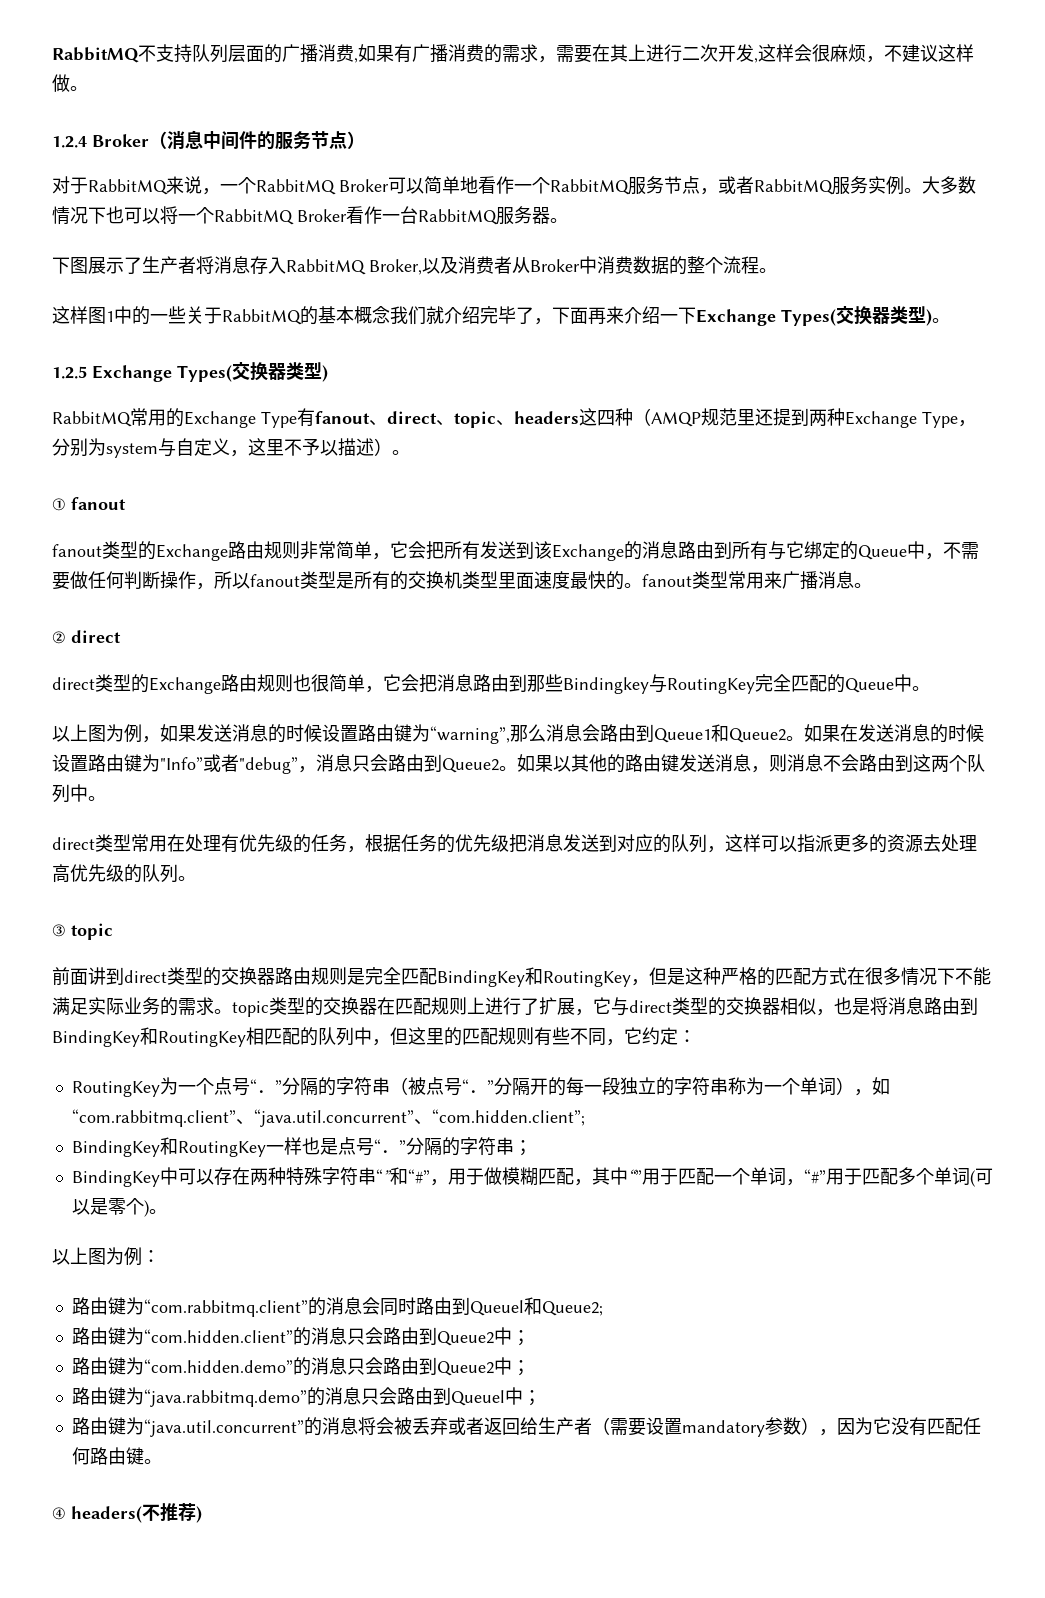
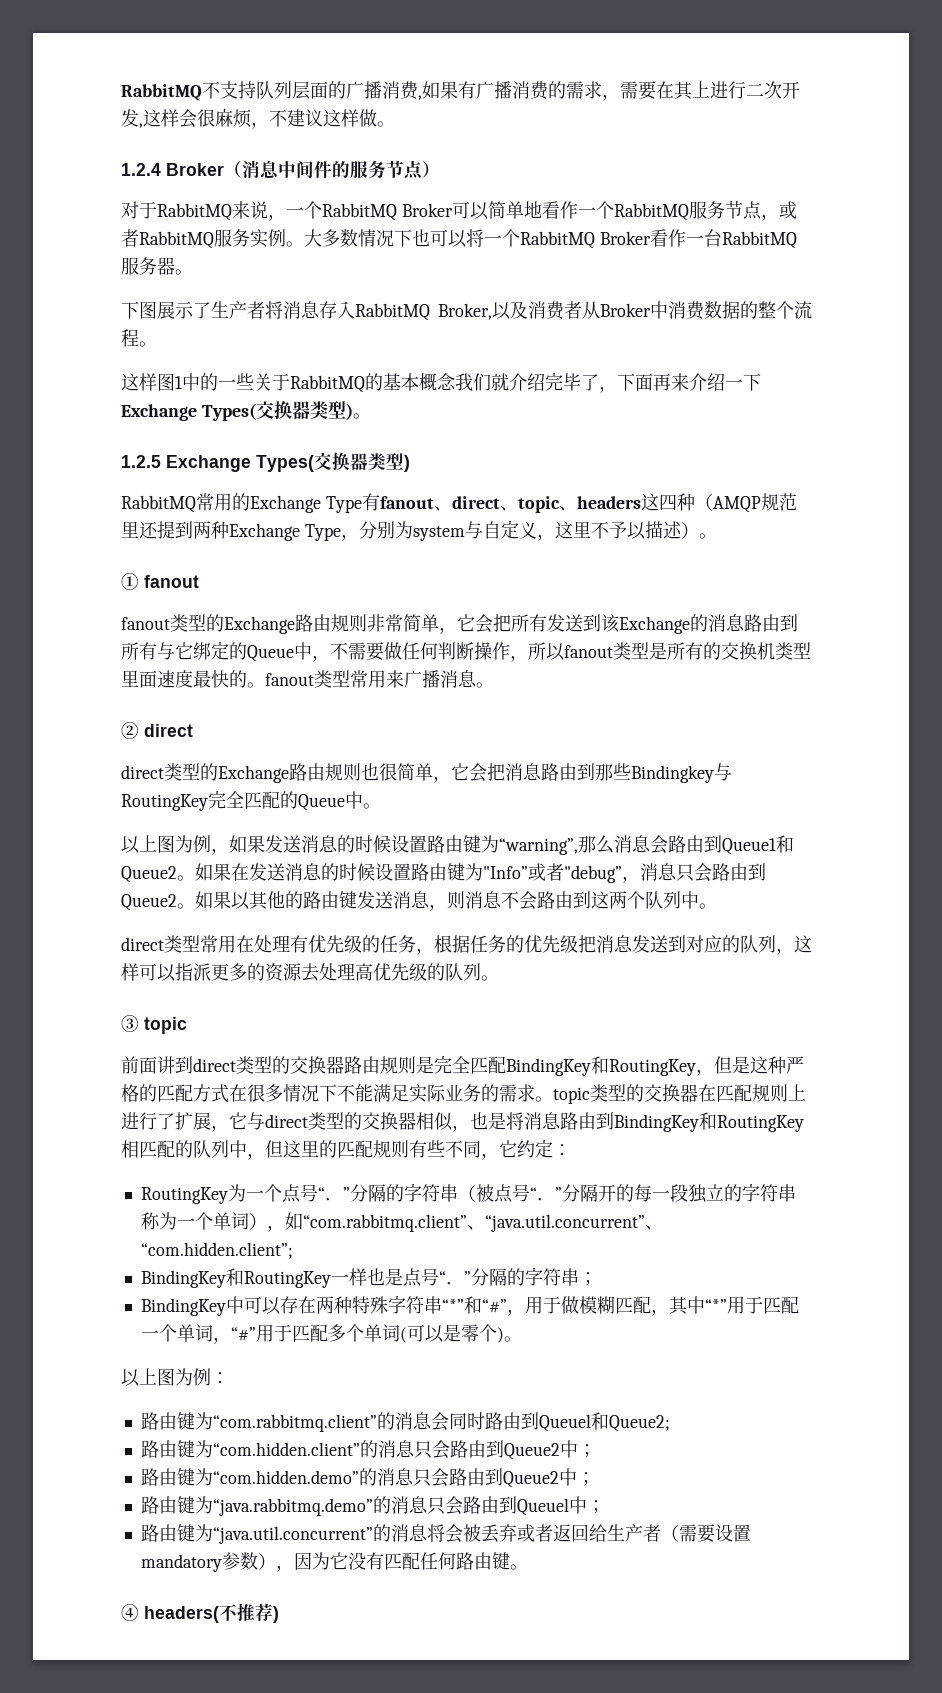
- BindingKey中可以存在两种特殊字符串“”和“#”，用于做模糊匹配，其中“”用于匹配一个单词，“#”用于匹配多个单词(可以是零个)。
+ BindingKey中可以存在两种特殊字符串“*”和“#”，用于做模糊匹配，其中“*”用于匹配一个单词，“#”用于匹配多个单词(可以是零个)。

